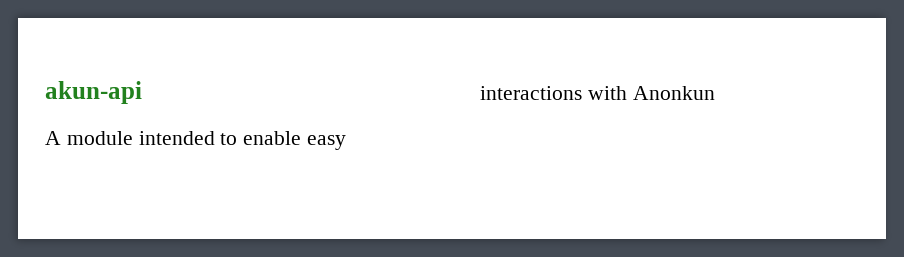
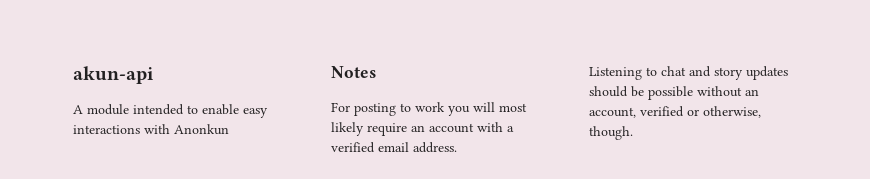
+ Notes
+ For posting to work you will most likely require an account with a verified email address.
+ Listening to chat and story updates should be possible without an account, verified or otherwise, though.

